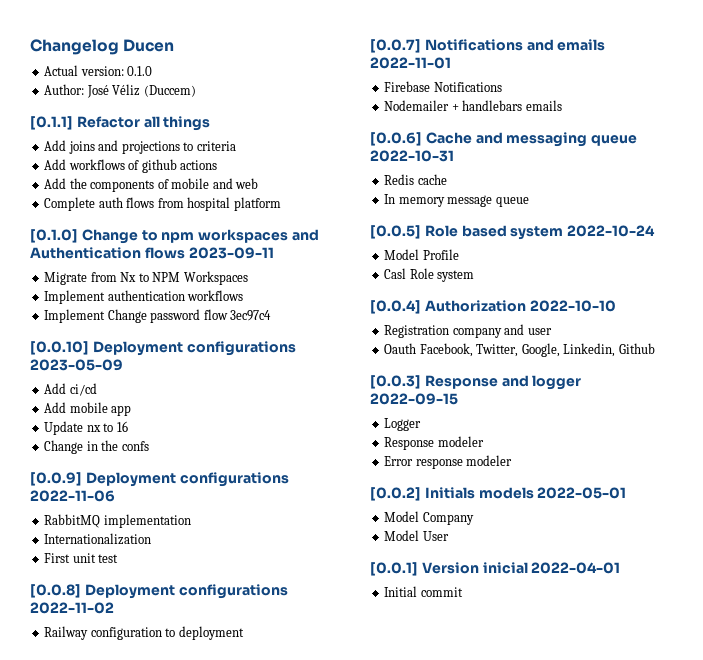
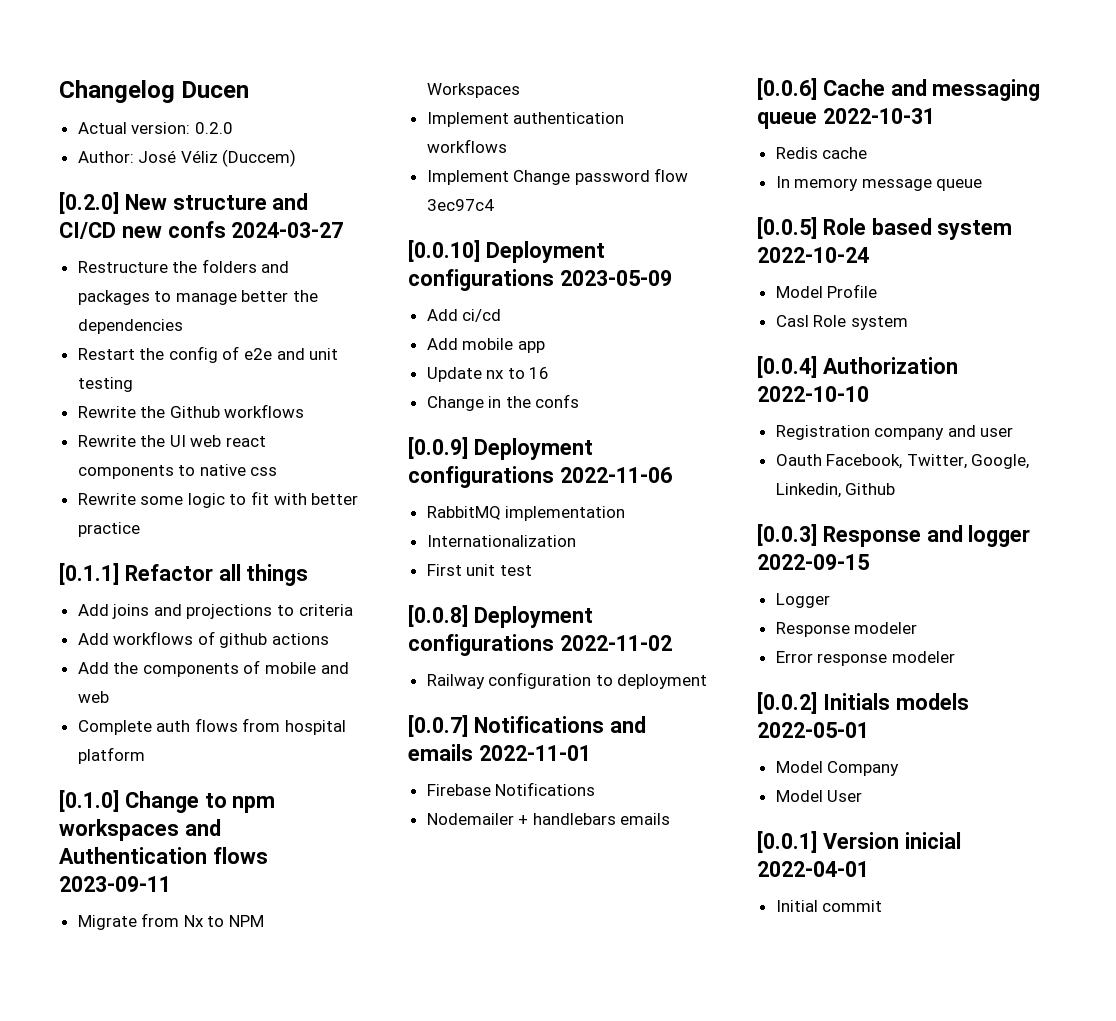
- Actual version: 0.1.0
+ Actual version: 0.2.0
+ [0.2.0] New structure and CI/CD new confs 2024-03-27
+ Restructure the folders and packages to manage better the dependencies
+ Restart the config of e2e and unit testing
+ Rewrite the Github workflows
+ Rewrite the UI web react components to native css
+ Rewrite some logic to fit with better practice

